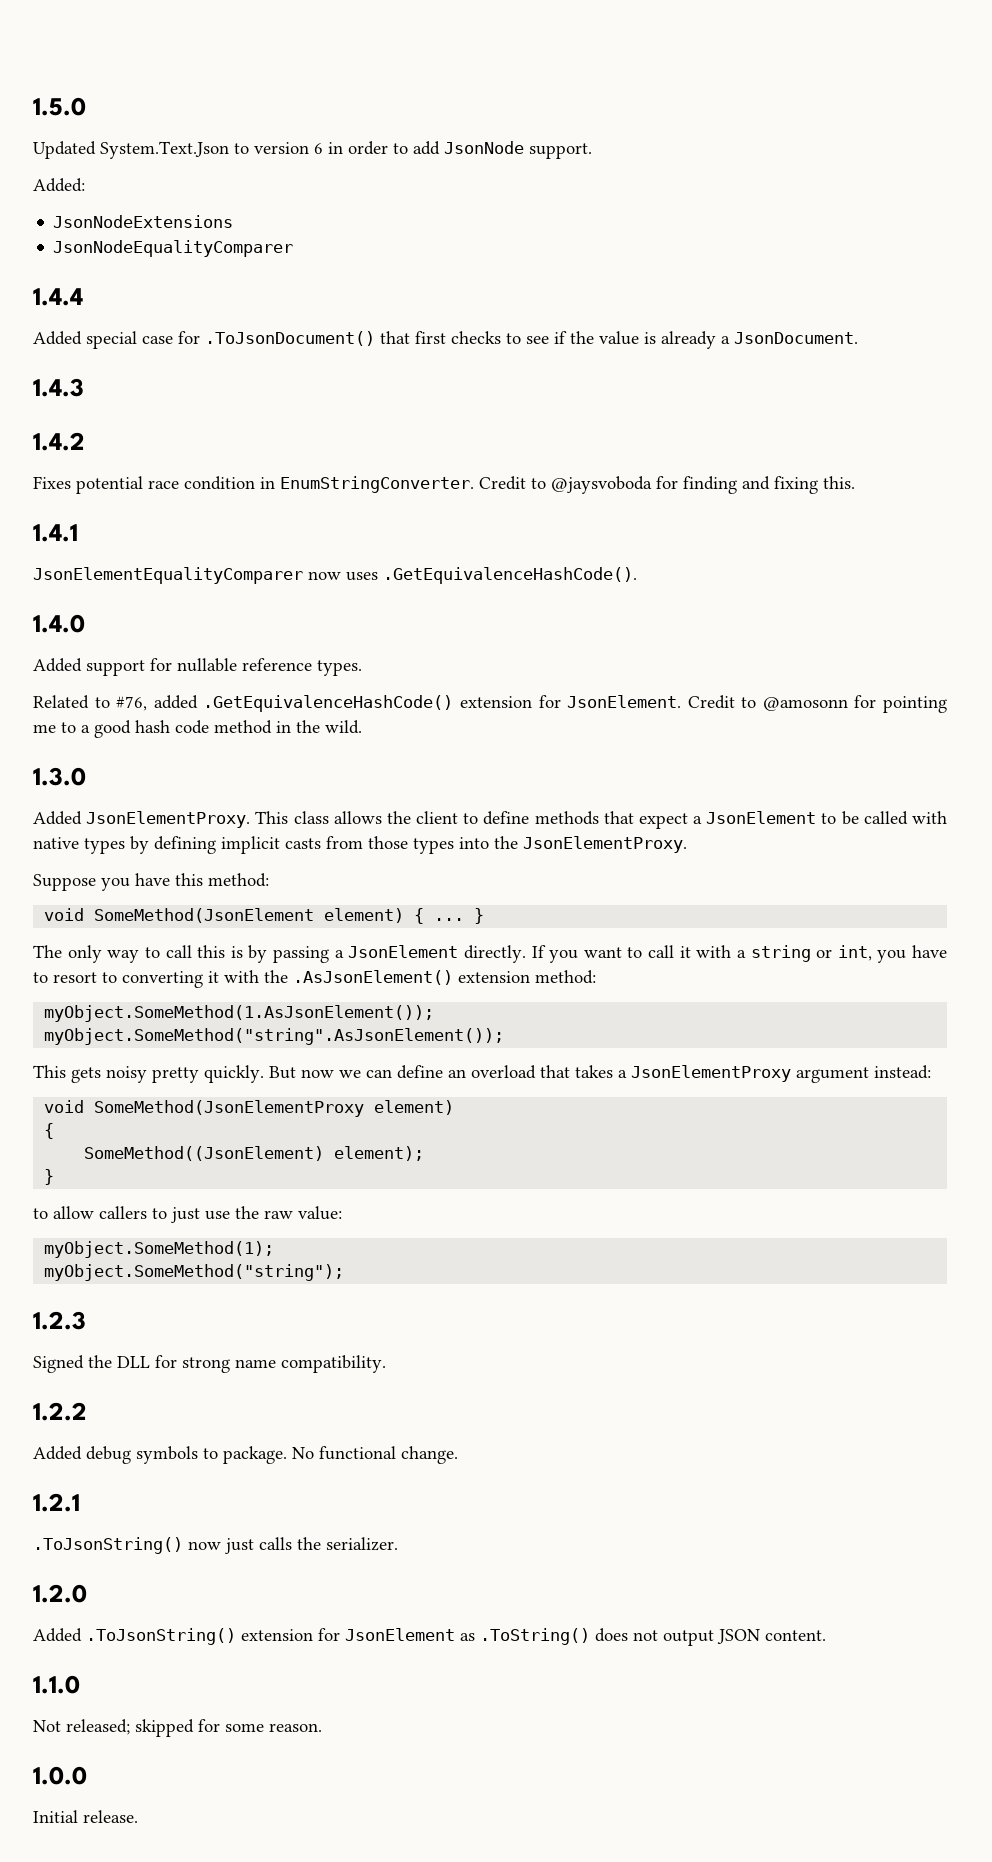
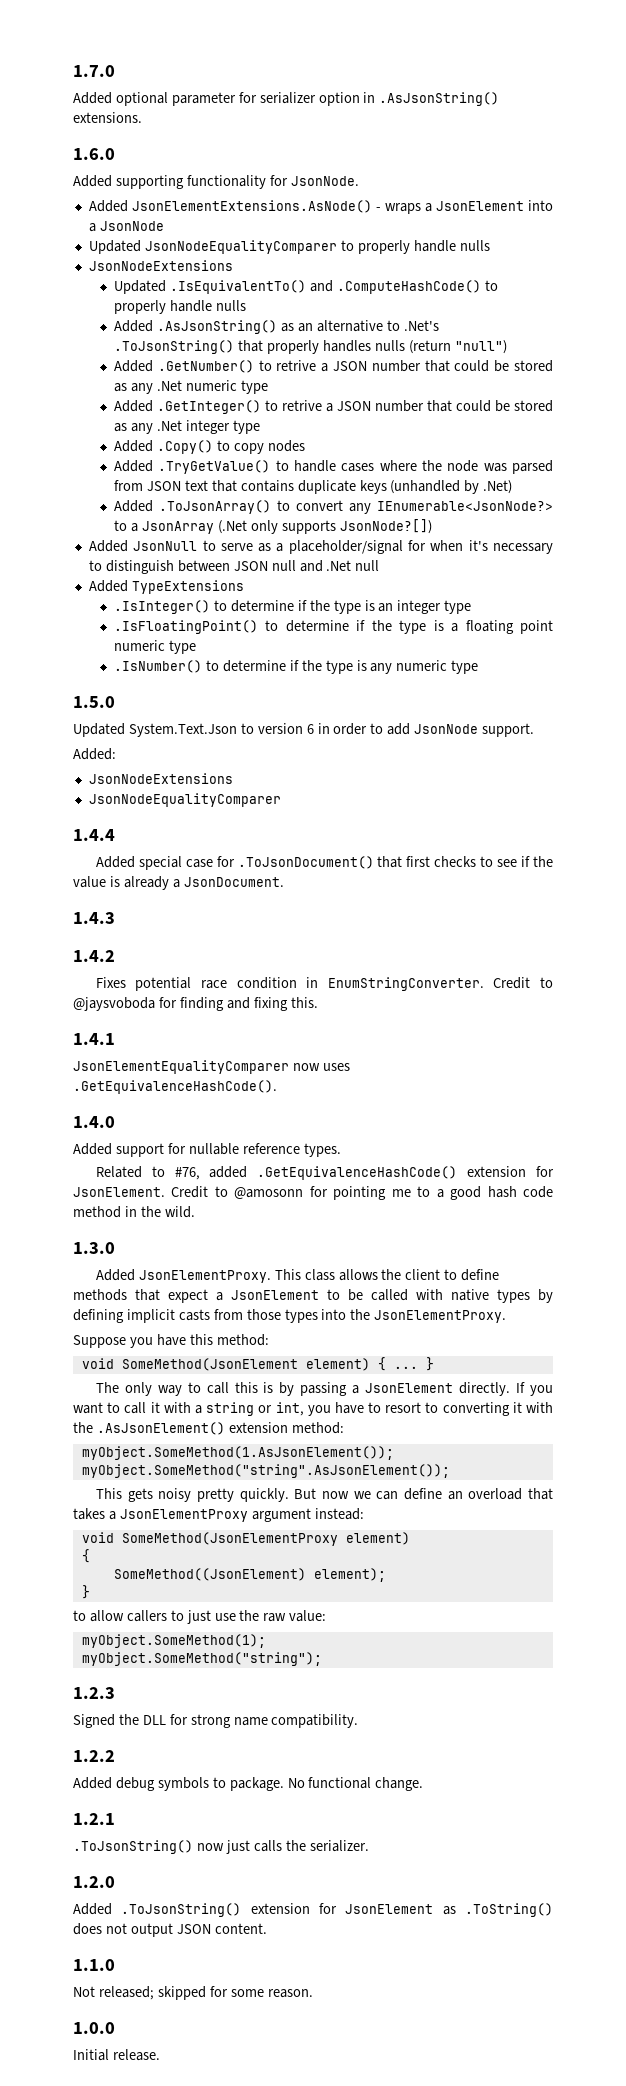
+ 1.7.0
+ Added optional parameter for serializer option in .AsJsonString() extensions.
+ 1.6.0
+ Added supporting functionality for JsonNode.
+ Added JsonElementExtensions.AsNode() - wraps a JsonElement into a JsonNode
+ Updated JsonNodeEqualityComparer to properly handle nulls
+ JsonNodeExtensions
+ Updated .IsEquivalentTo() and .ComputeHashCode() to properly handle nulls
+ Added .AsJsonString() as an alternative to .Net's .ToJsonString() that properly handles nulls (return "null")
+ Added .GetNumber() to retrive a JSON number that could be stored as any .Net numeric type
+ Added .GetInteger() to retrive a JSON number that could be stored as any .Net integer type
+ Added .Copy() to copy nodes
+ Added .TryGetValue() to handle cases where the node was parsed from JSON text that contains duplicate keys (unhandled by .Net)
+ Added .ToJsonArray() to convert any IEnumerable<JsonNode?> to a JsonArray (.Net only supports JsonNode?[])
+ Added JsonNull to serve as a placeholder/signal for when it's necessary to distinguish between JSON null and .Net null
+ Added TypeExtensions
+ .IsInteger() to determine if the type is an integer type
+ .IsFloatingPoint() to determine if the type is a floating point numeric type
+ .IsNumber() to determine if the type is any numeric type

